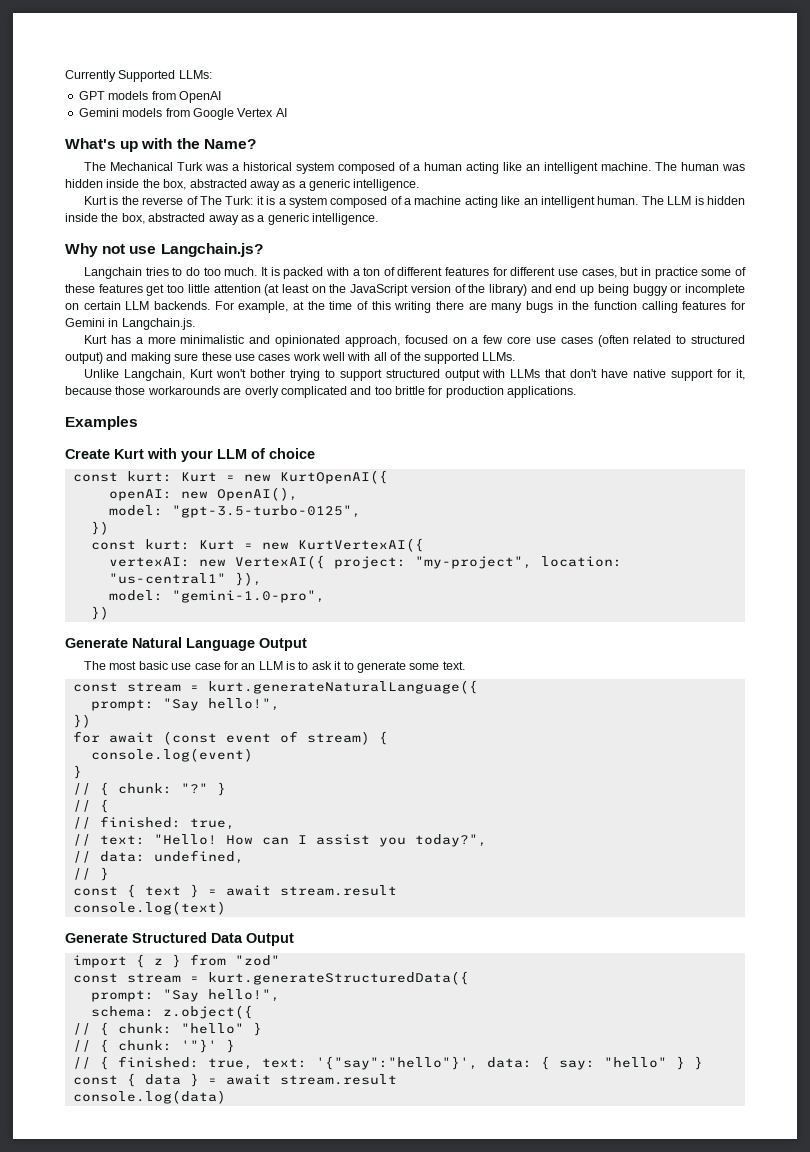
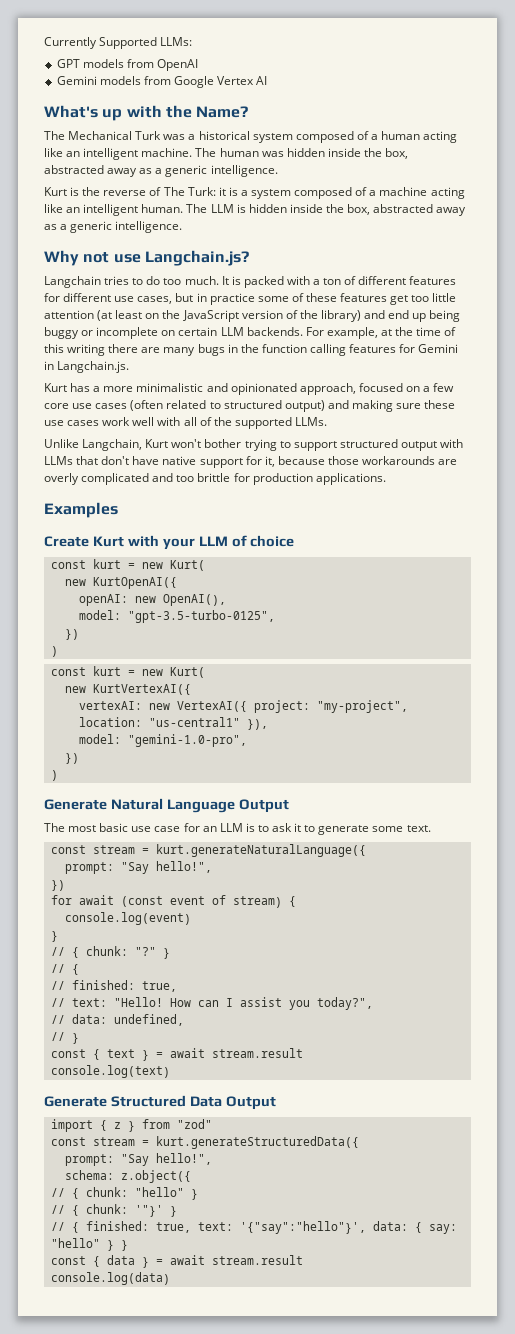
  Create Kurt with your LLM of choice
- const kurt: Kurt = new KurtOpenAI({
+ const kurt = new Kurt(
+ new KurtOpenAI({
  model: "gpt-3.5-turbo-0125",
  })
- const kurt: Kurt = new KurtVertexAI({
+ )
+ const kurt = new Kurt(
+ new KurtVertexAI({
  model: "gemini-1.0-pro",
  })
+ )

